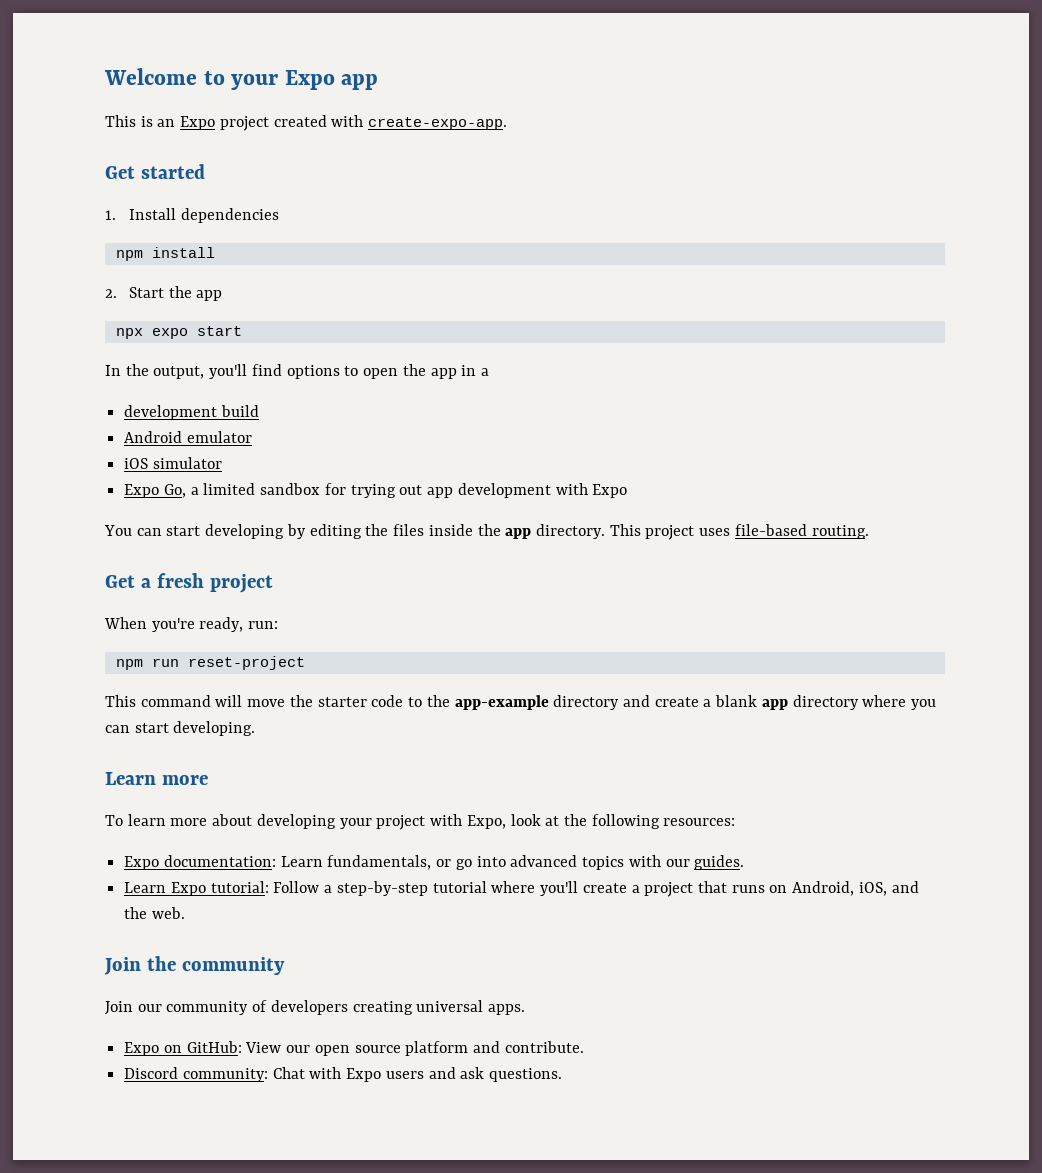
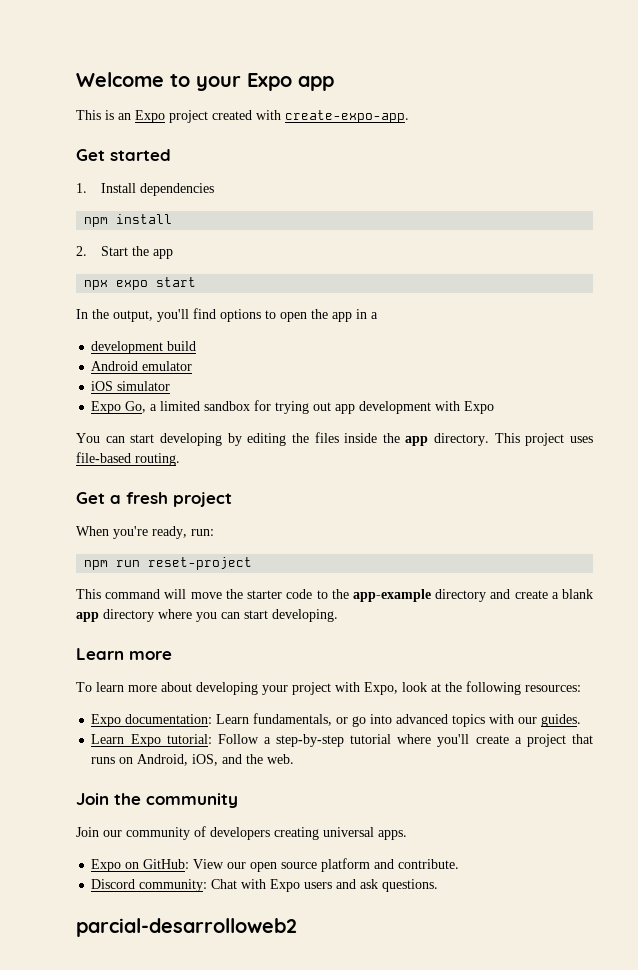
+ parcial-desarrolloweb2

